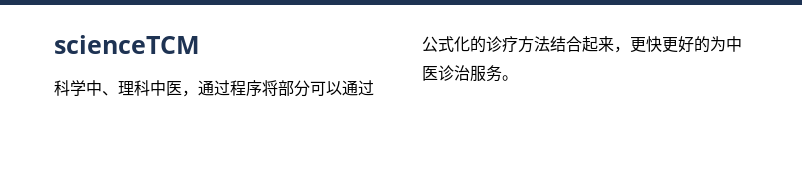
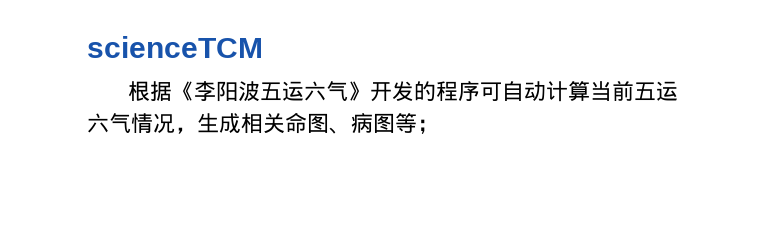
- 科学中、理科中医，通过程序将部分可以通过公式化的诊疗方法结合起来，更快更好的为中医诊治服务。
+ 根据《李阳波五运六气》开发的程序可自动计算当前五运六气情况，生成相关命图、病图等；

